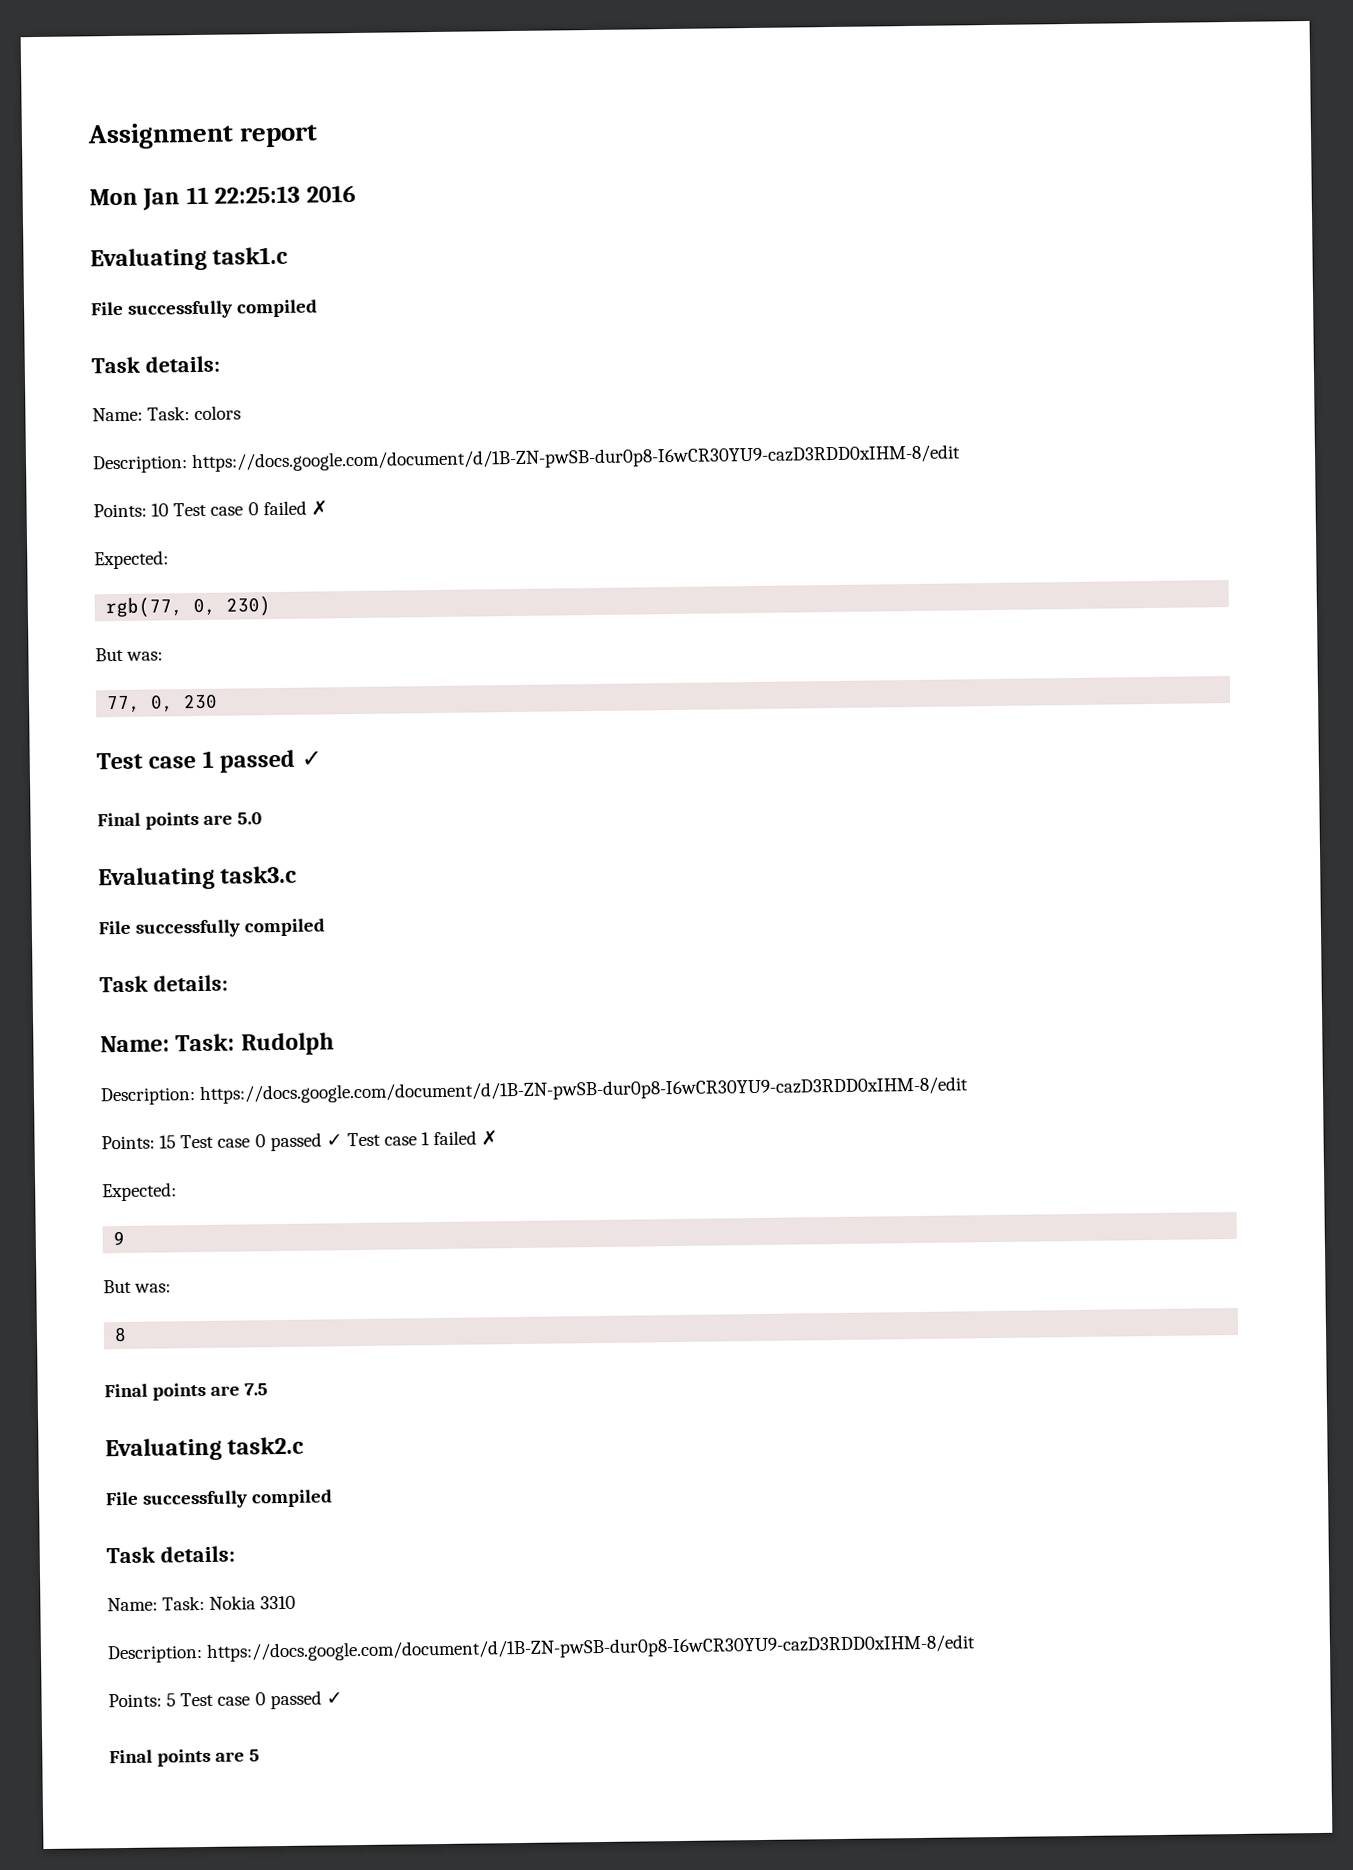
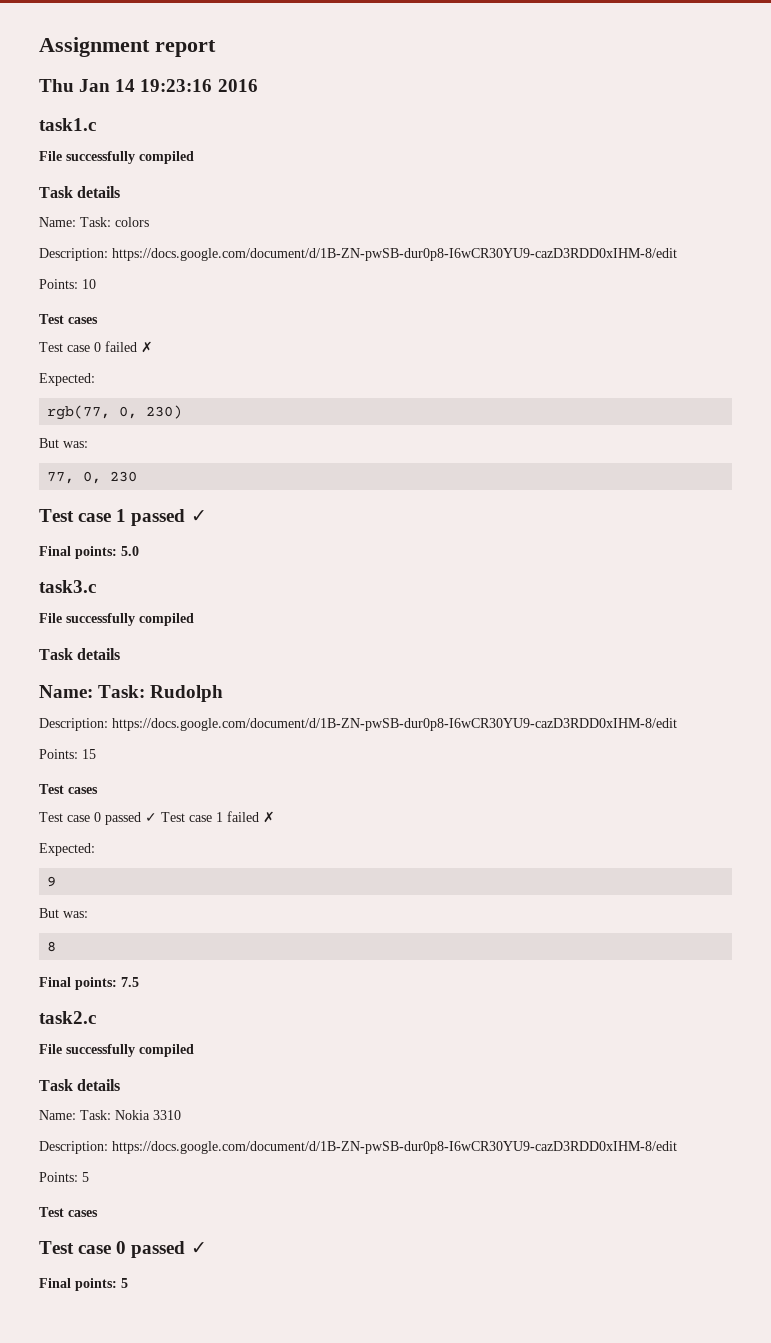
- Mon Jan 11 22:25:13 2016
+ Thu Jan 14 19:23:16 2016
- Evaluating task1.c
+ task1.c
  File successfully compiled
- Task details:
+ Task details
- Points: 10 Test case 0 failed ✗
+ Points: 10
+ Test cases
+ Test case 0 failed ✗
- Final points are 5.0
+ Final points: 5.0
- Evaluating task3.c
+ task3.c
  File successfully compiled
- Task details:
+ Task details
- Points: 15 Test case 0 passed ✓ Test case 1 failed ✗
+ Points: 15
+ Test cases
+ Test case 0 passed ✓ Test case 1 failed ✗
- Final points are 7.5
+ Final points: 7.5
- Evaluating task2.c
+ task2.c
  File successfully compiled
- Task details:
+ Task details
- Points: 5 Test case 0 passed ✓
+ Points: 5
+ Test cases
+ Test case 0 passed ✓
- Final points are 5
+ Final points: 5

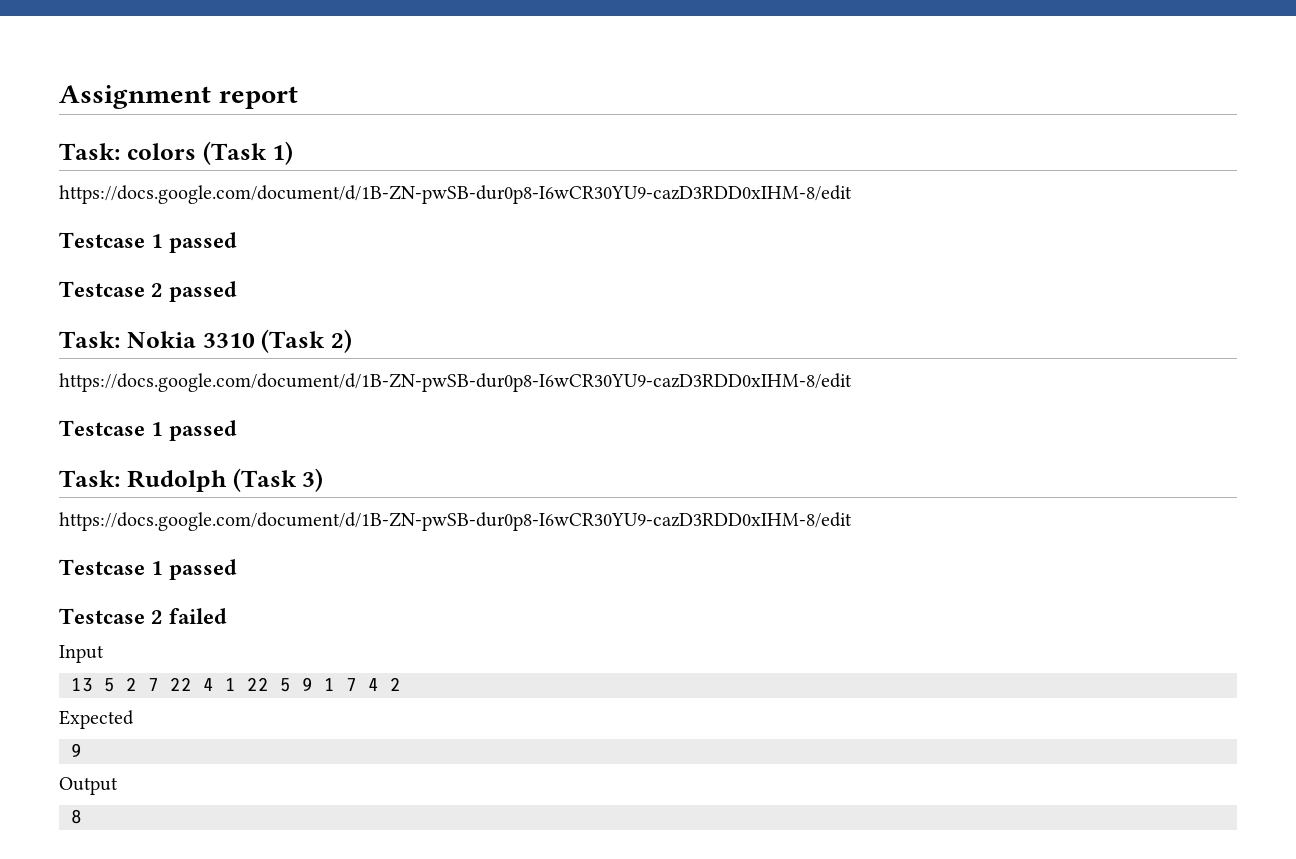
- Thu Jan 14 19:23:16 2016
- task1.c
- File successfully compiled
- Task details
- Name: Task: colors
- Description: https://docs.google.com/document/d/1B-ZN-pwSB-dur0p8-I6wCR30YU9-cazD3RDD0xIHM-8/edit
- Points: 10
- Test cases
- Test case 0 failed ✗
- Expected:
- rgb(77, 0, 230)
- But was:
- 77, 0, 230
- Test case 1 passed ✓
- Final points: 5.0
- task3.c
- File successfully compiled
- Task details
- Name: Task: Rudolph
- Description: https://docs.google.com/document/d/1B-ZN-pwSB-dur0p8-I6wCR30YU9-cazD3RDD0xIHM-8/edit
- Points: 15
- Test cases
- Test case 0 passed ✓ Test case 1 failed ✗
- Expected:
+ Task: colors (Task 1)
+ https://docs.google.com/document/d/1B-ZN-pwSB-dur0p8-I6wCR30YU9-cazD3RDD0xIHM-8/edit
+ Testcase 1 passed
+ Testcase 2 passed
+ Task: Nokia 3310 (Task 2)
+ https://docs.google.com/document/d/1B-ZN-pwSB-dur0p8-I6wCR30YU9-cazD3RDD0xIHM-8/edit
+ Testcase 1 passed
+ Task: Rudolph (Task 3)
+ https://docs.google.com/document/d/1B-ZN-pwSB-dur0p8-I6wCR30YU9-cazD3RDD0xIHM-8/edit
+ Testcase 1 passed
+ Testcase 2 failed
+ Input
+ 13 5 2 7 22 4 1 22 5 9 1 7 4 2
+ Expected
  9
- But was:
+ Output
- Final points: 7.5
- task2.c
- File successfully compiled
- Task details
- Name: Task: Nokia 3310
- Description: https://docs.google.com/document/d/1B-ZN-pwSB-dur0p8-I6wCR30YU9-cazD3RDD0xIHM-8/edit
- Points: 5
- Test cases
- Test case 0 passed ✓
- Final points: 5

